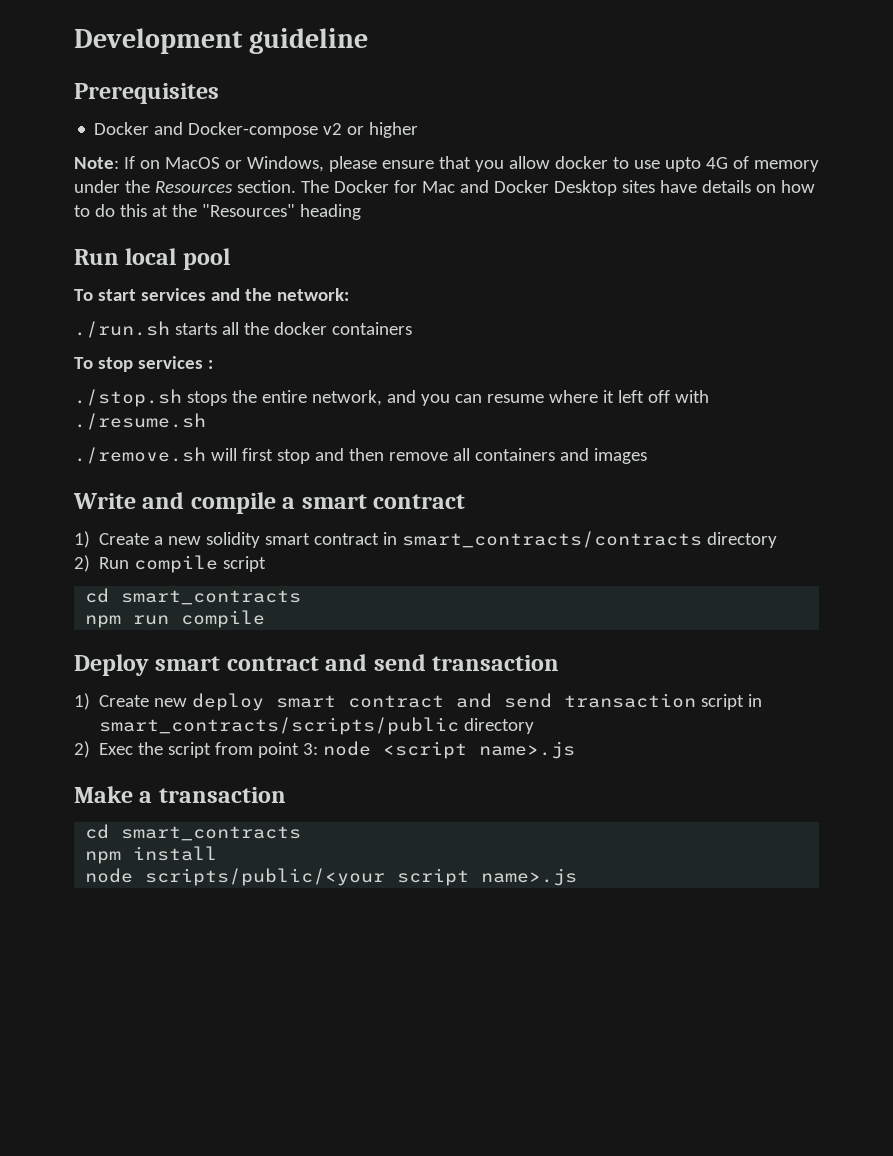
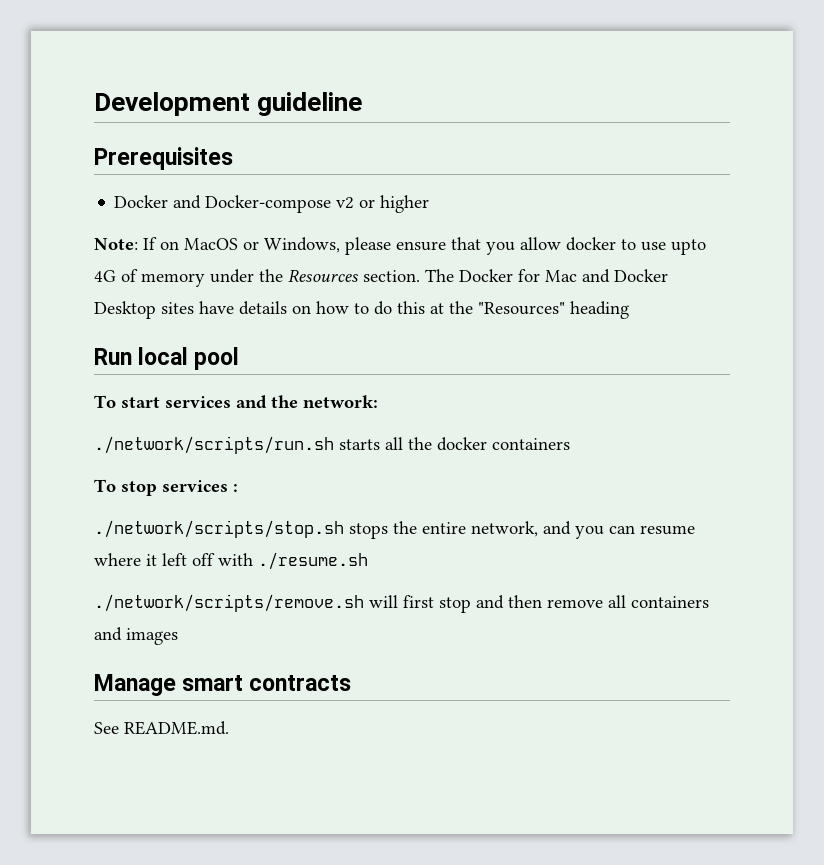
- ./run.sh starts all the docker containers
+ ./network/scripts/run.sh starts all the docker containers
- ./stop.sh stops the entire network, and you can resume where it left off with ./resume.sh
+ ./network/scripts/stop.sh stops the entire network, and you can resume where it left off with ./resume.sh
- ./remove.sh will first stop and then remove all containers and images
+ ./network/scripts/remove.sh will first stop and then remove all containers and images
- Write and compile a smart contract
- 1) Create a new solidity smart contract in smart_contracts/contracts directory
- 2) Run compile script
- cd smart_contracts
- npm run compile
- Deploy smart contract and send transaction
- 1) Create new deploy smart contract and send transaction script in smart_contracts/scripts/public directory
- 2) Exec the script from point 3: node <script name>.js
- Make a transaction
- cd smart_contracts
- npm install
- node scripts/public/<your script name>.js
+ Manage smart contracts
+ See README.md.

